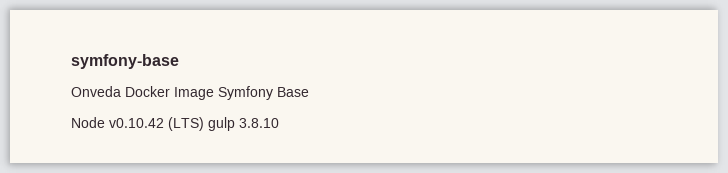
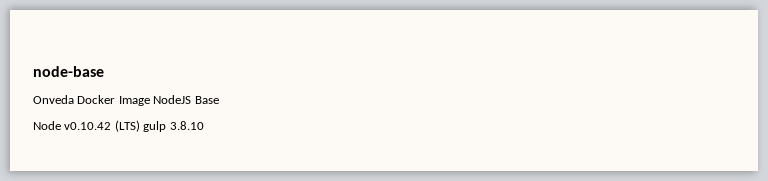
- symfony-base
+ node-base
- Onveda Docker Image Symfony Base
+ Onveda Docker Image NodeJS Base

